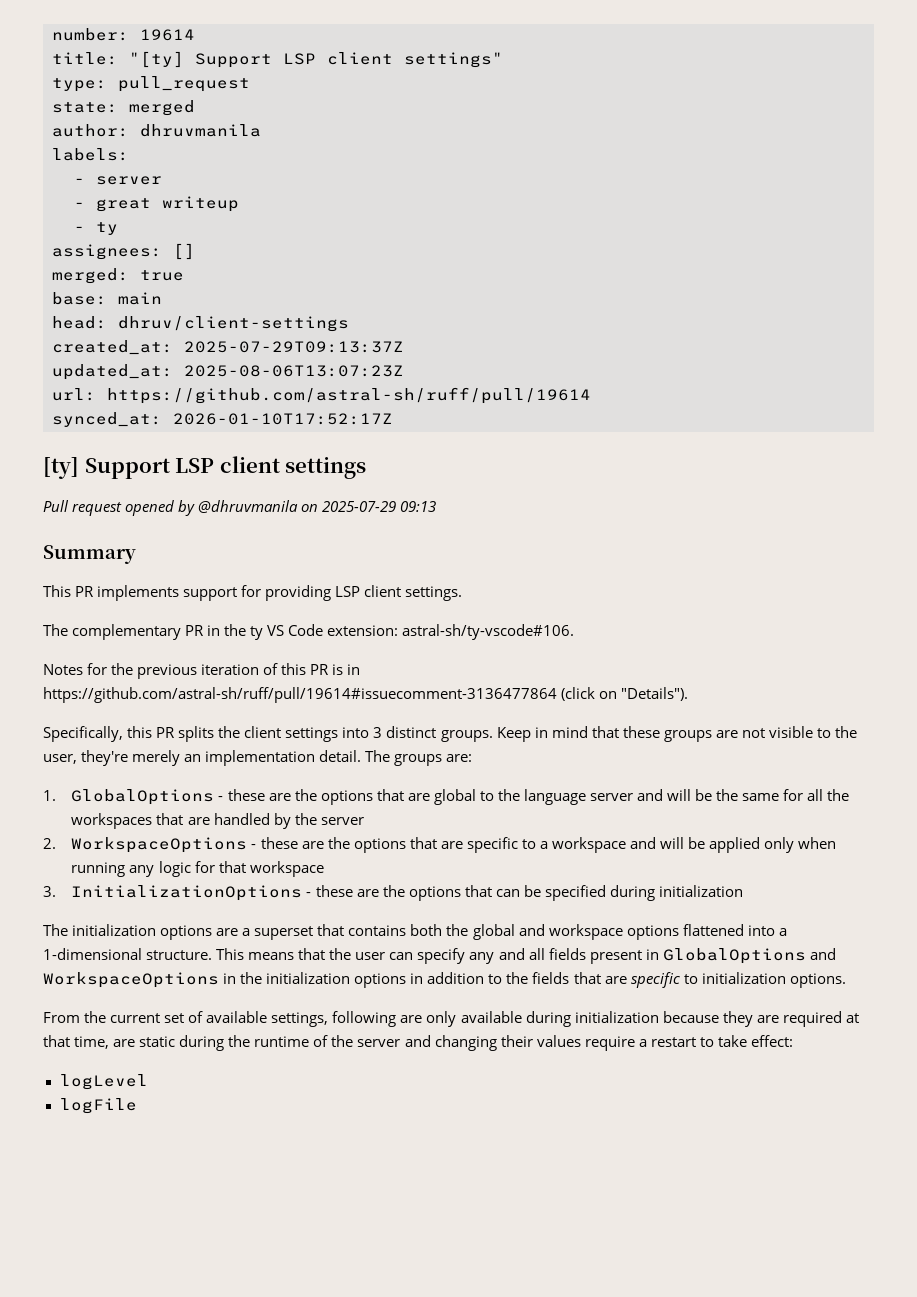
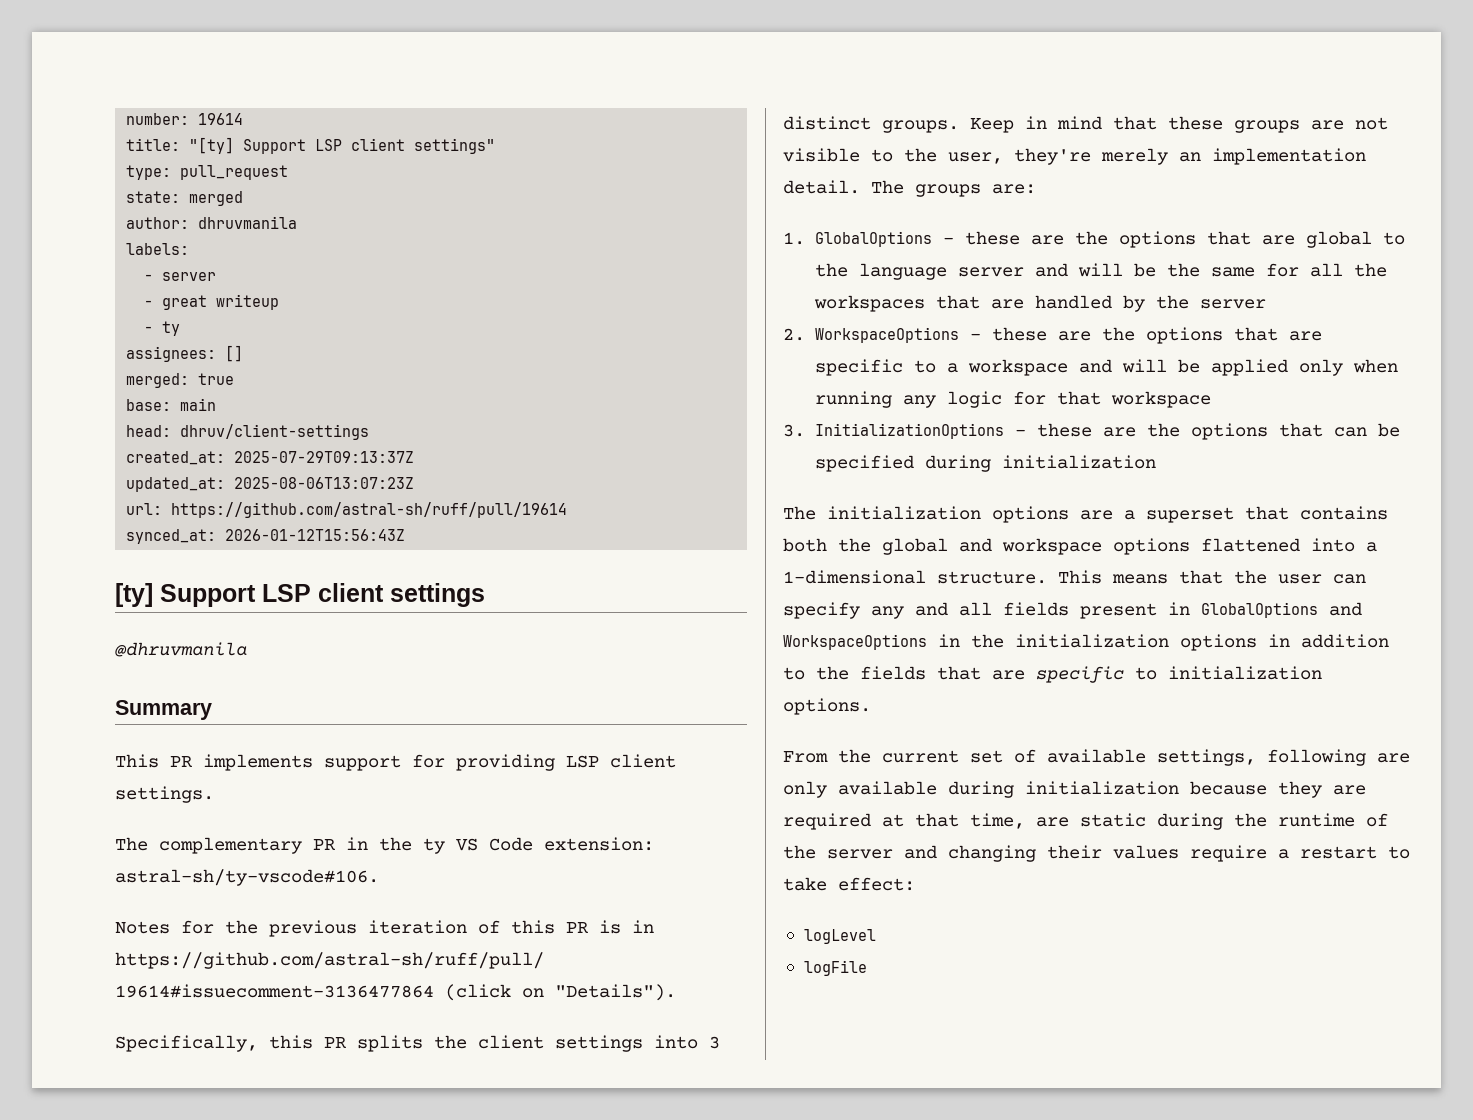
- synced_at: 2026-01-10T17:52:17Z
+ synced_at: 2026-01-12T15:56:43Z
- Pull request opened by @dhruvmanila on 2025-07-29 09:13
+ @dhruvmanila

